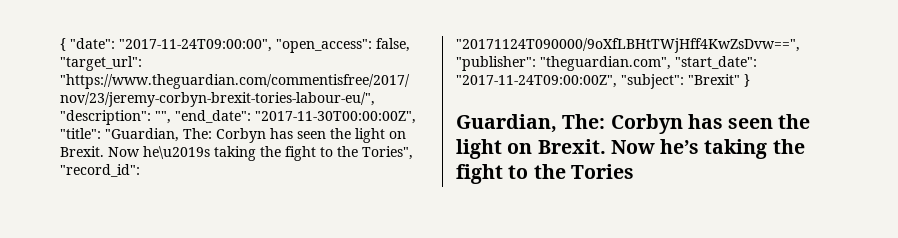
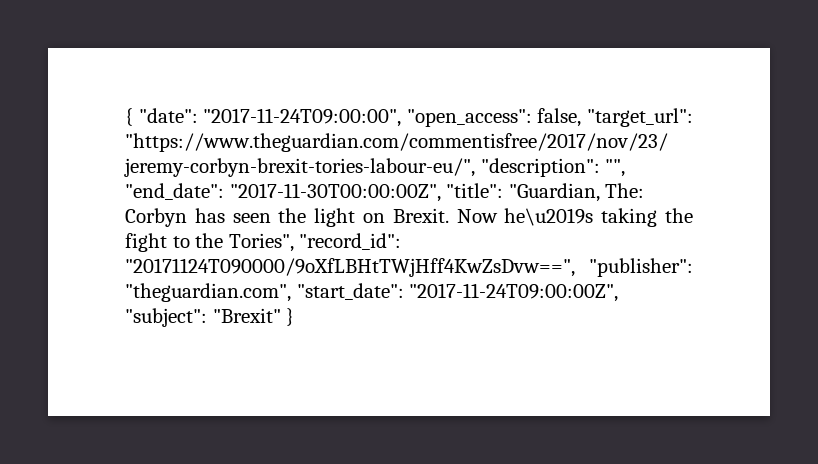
- Guardian, The: Corbyn has seen the light on Brexit. Now he’s taking the fight to the Tories

